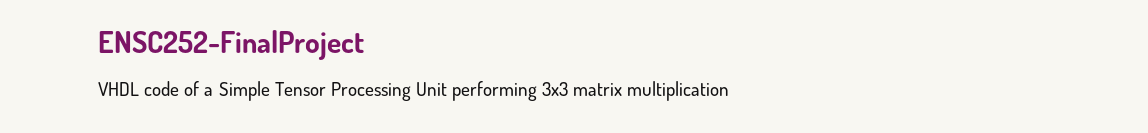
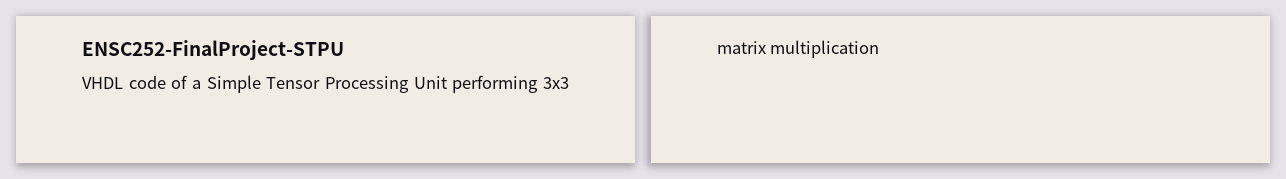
- ENSC252-FinalProject
+ ENSC252-FinalProject-STPU

